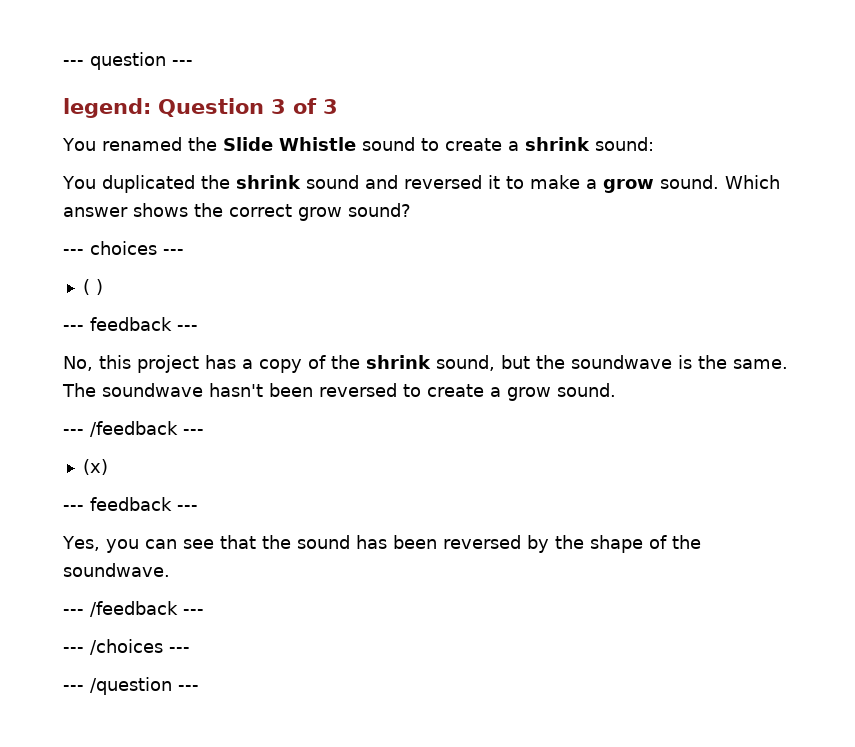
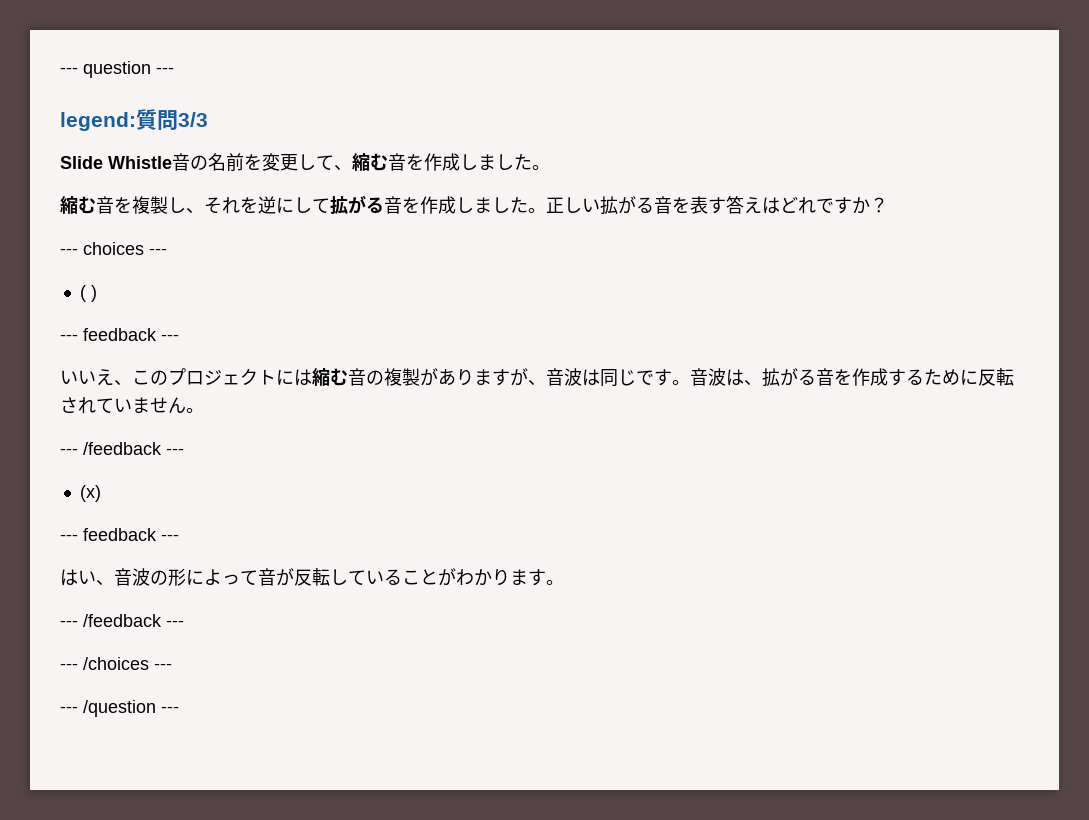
- legend: Question 3 of 3
- You renamed the Slide Whistle sound to create a shrink sound:
- You duplicated the shrink sound and reversed it to make a grow sound. Which answer shows the correct grow sound?
+ legend:質問3/3
+ Slide Whistle音の名前を変更して、縮む音を作成しました。
+ 縮む音を複製し、それを逆にして拡がる音を作成しました。正しい拡がる音を表す答えはどれですか？
- No, this project has a copy of the shrink sound, but the soundwave is the same. The soundwave hasn't been reversed to create a grow sound.
+ いいえ、このプロジェクトには縮む音の複製がありますが、音波は同じです。音波は、拡がる音を作成するために反転されていません。
- Yes, you can see that the sound has been reversed by the shape of the soundwave.
+ はい、音波の形によって音が反転していることがわかります。

